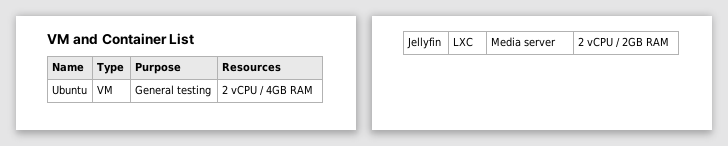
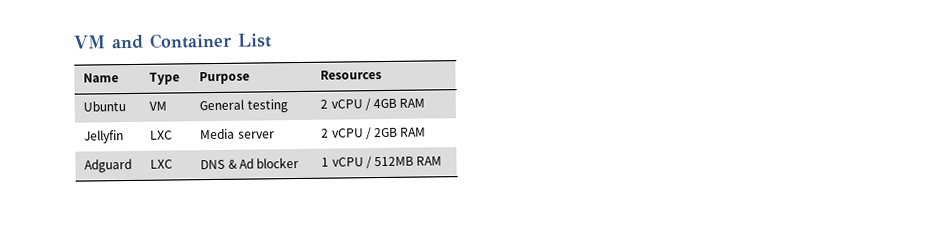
+ Adguard | LXC | DNS & Ad blocker | 1 vCPU / 512MB RAM

